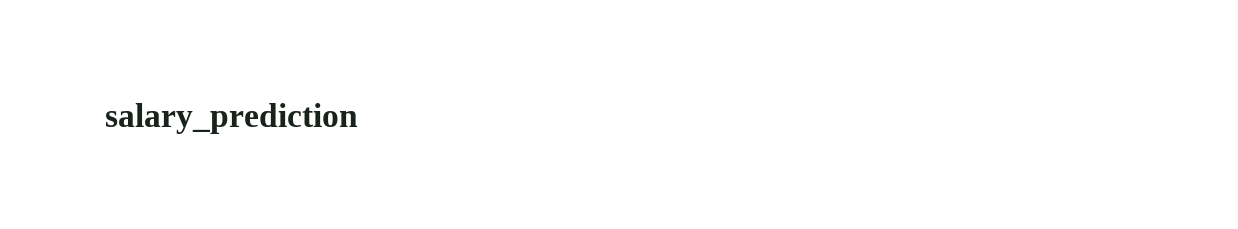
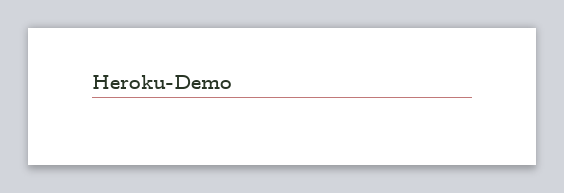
- salary_prediction
+ Heroku-Demo

